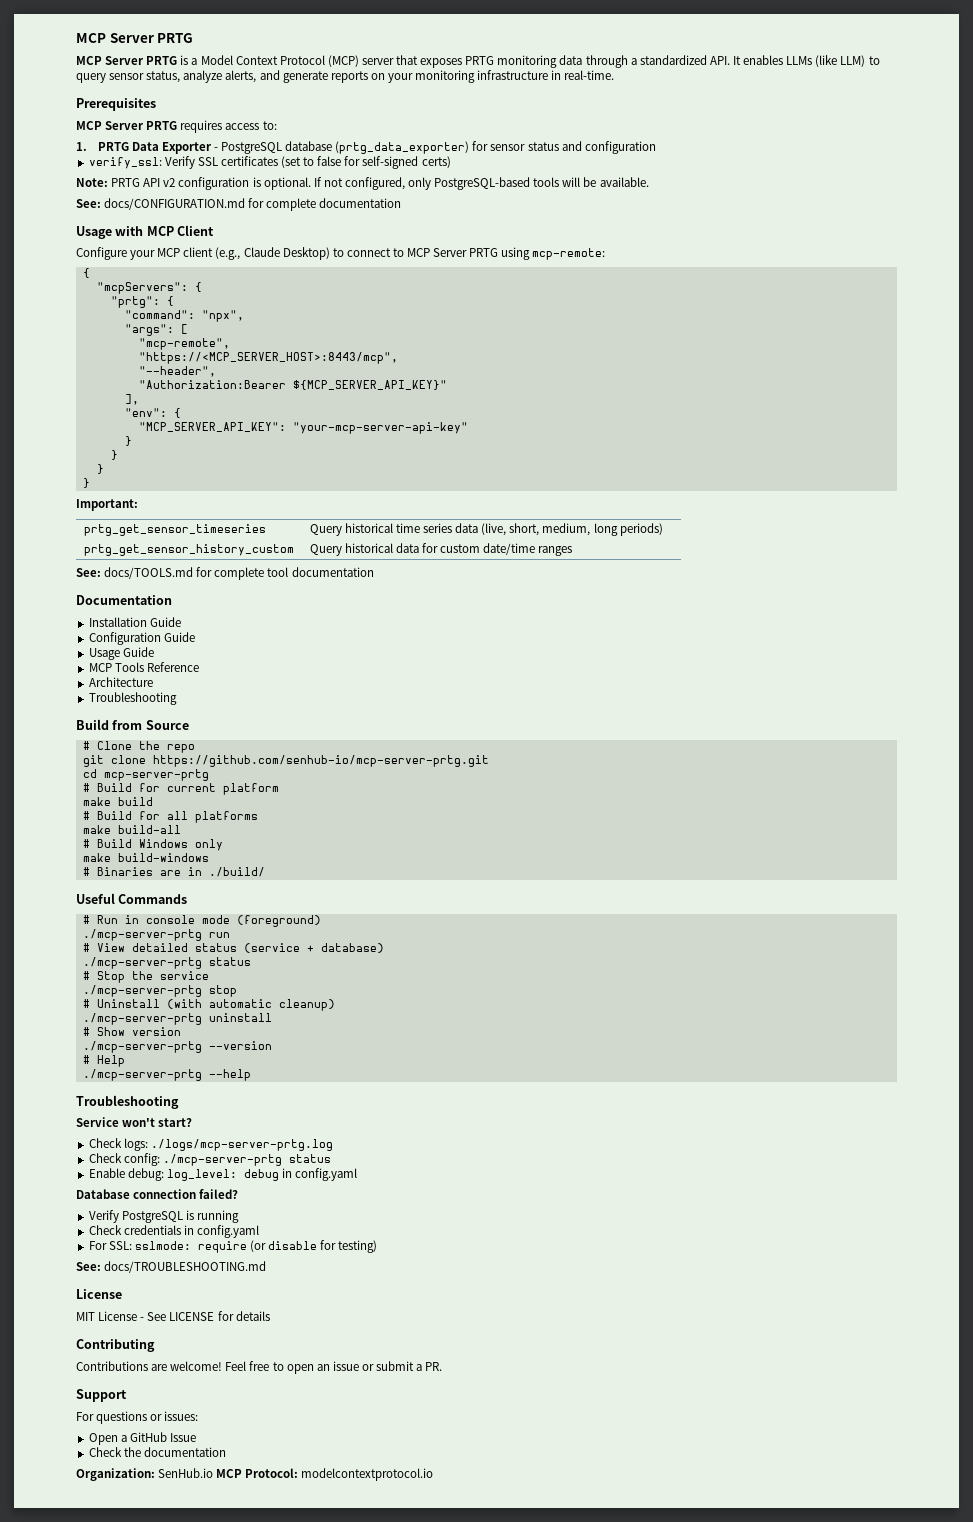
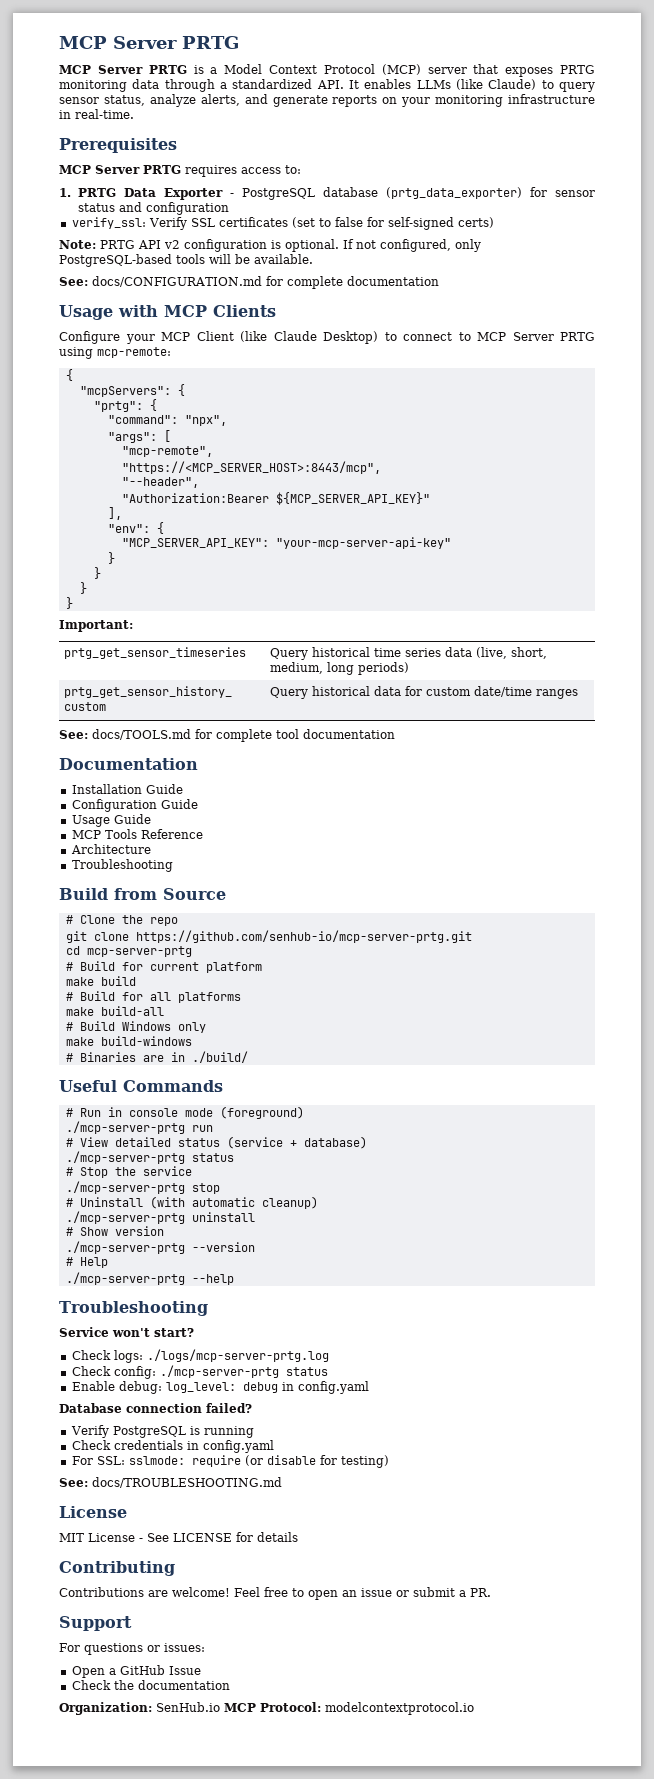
- MCP Server PRTG is a Model Context Protocol (MCP) server that exposes PRTG monitoring data through a standardized API. It enables LLMs (like LLM) to query sensor status, analyze alerts, and generate reports on your monitoring infrastructure in real-time.
+ MCP Server PRTG is a Model Context Protocol (MCP) server that exposes PRTG monitoring data through a standardized API. It enables LLMs (like Claude) to query sensor status, analyze alerts, and generate reports on your monitoring infrastructure in real-time.
- Usage with MCP Client
+ Usage with MCP Clients
- Configure your MCP client (e.g., Claude Desktop) to connect to MCP Server PRTG using mcp-remote:
+ Configure your MCP Client (like Claude Desktop) to connect to MCP Server PRTG using mcp-remote:

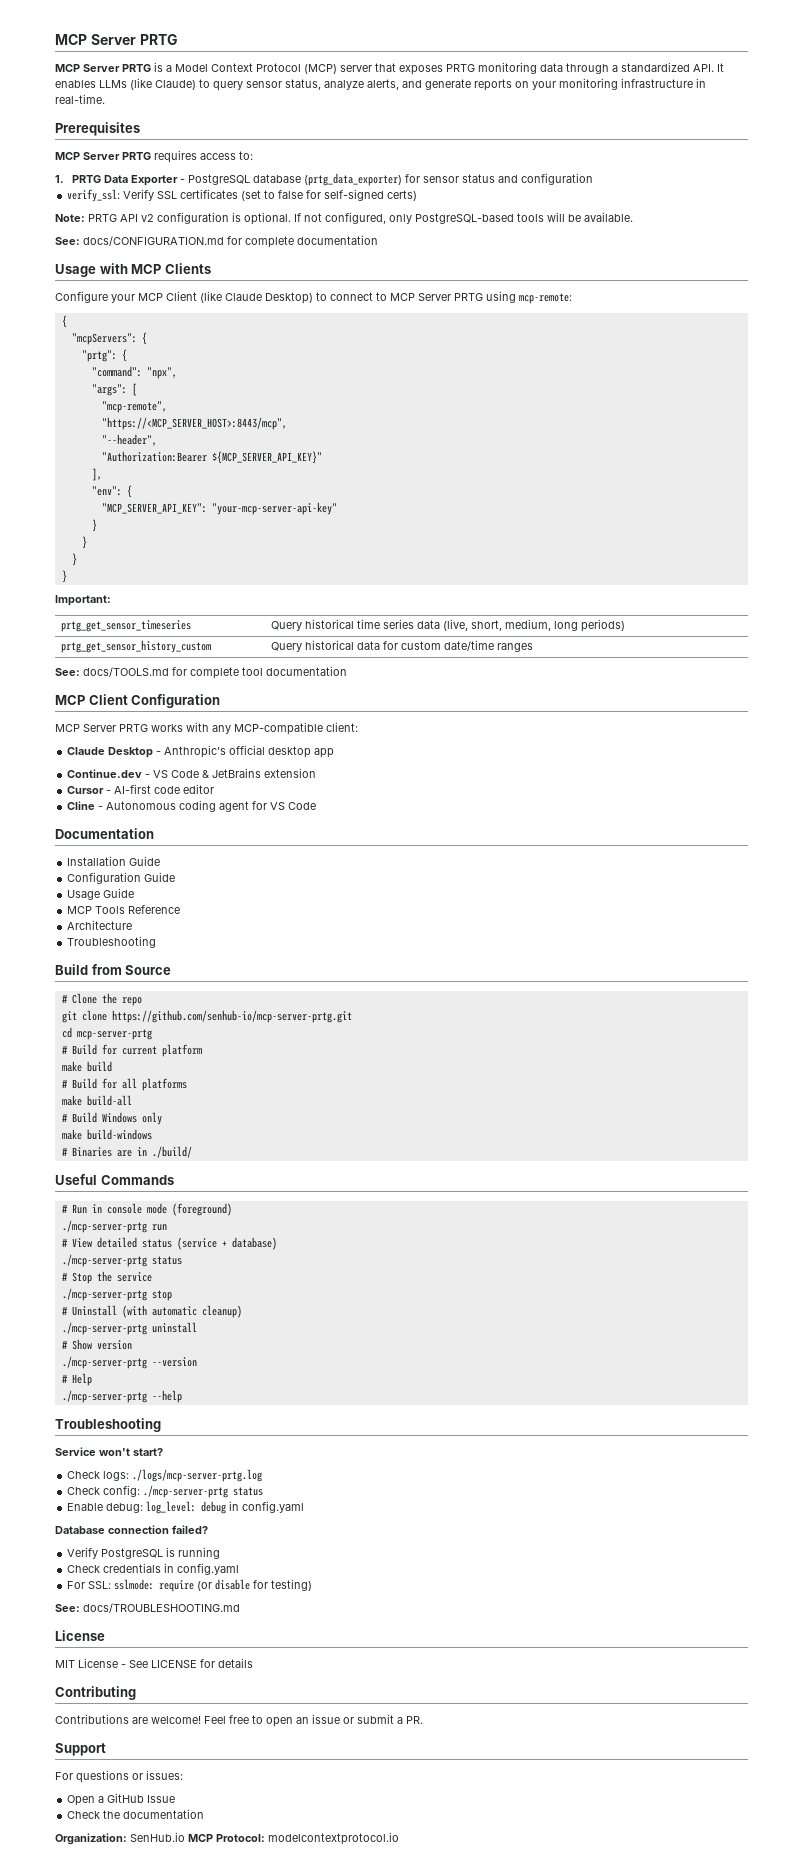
+ MCP Client Configuration
+ MCP Server PRTG works with any MCP-compatible client:
+ Claude Desktop - Anthropic's official desktop app
+ Continue.dev - VS Code & JetBrains extension
+ Cursor - AI-first code editor
+ Cline - Autonomous coding agent for VS Code

